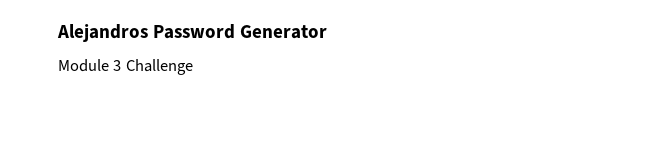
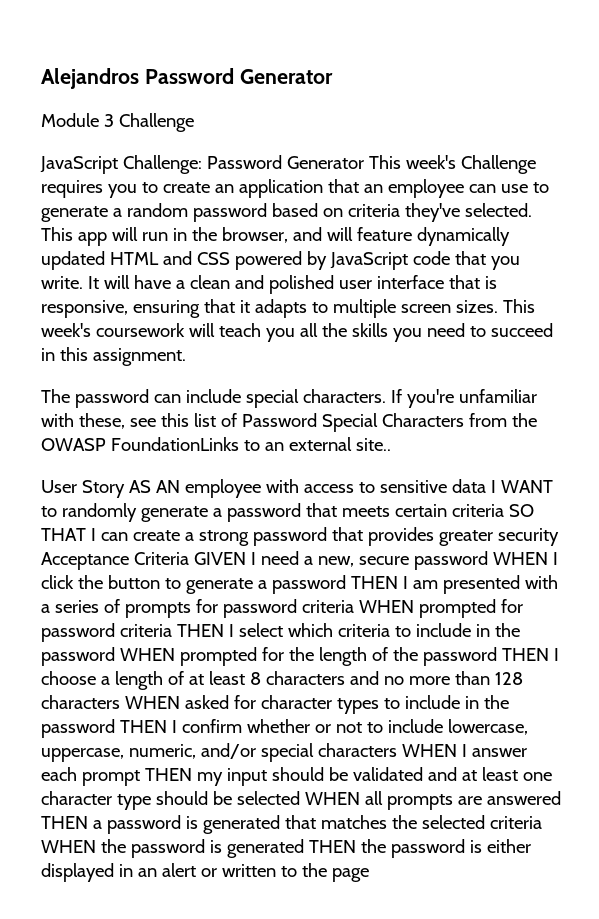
+ JavaScript Challenge: Password Generator This week's Challenge requires you to create an application that an employee can use to generate a random password based on criteria they've selected. This app will run in the browser, and will feature dynamically updated HTML and CSS powered by JavaScript code that you write. It will have a clean and polished user interface that is responsive, ensuring that it adapts to multiple screen sizes. This week's coursework will teach you all the skills you need to succeed in this assignment.
+ The password can include special characters. If you're unfamiliar with these, see this list of Password Special Characters from the OWASP FoundationLinks to an external site..
+ User Story AS AN employee with access to sensitive data I WANT to randomly generate a password that meets certain criteria SO THAT I can create a strong password that provides greater security Acceptance Criteria GIVEN I need a new, secure password WHEN I click the button to generate a password THEN I am presented with a series of prompts for password criteria WHEN prompted for password criteria THEN I select which criteria to include in the password WHEN prompted for the length of the password THEN I choose a length of at least 8 characters and no more than 128 characters WHEN asked for character types to include in the password THEN I confirm whether or not to include lowercase, uppercase, numeric, and/or special characters WHEN I answer each prompt THEN my input should be validated and at least one character type should be selected WHEN all prompts are answered THEN a password is generated that matches the selected criteria WHEN the password is generated THEN the password is either displayed in an alert or written to the page

